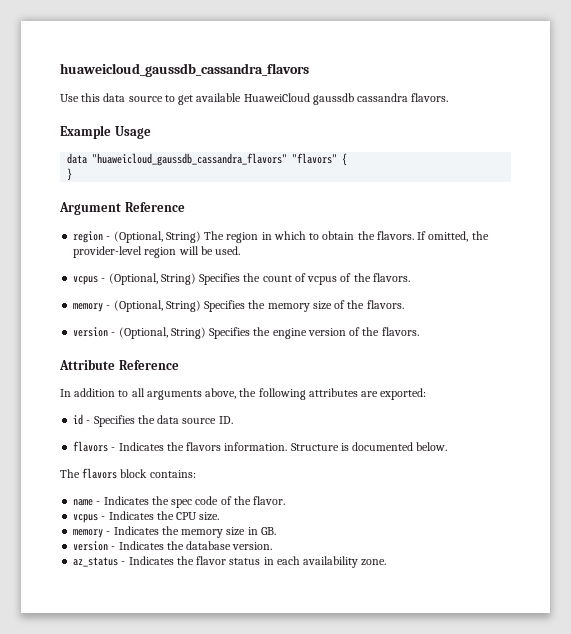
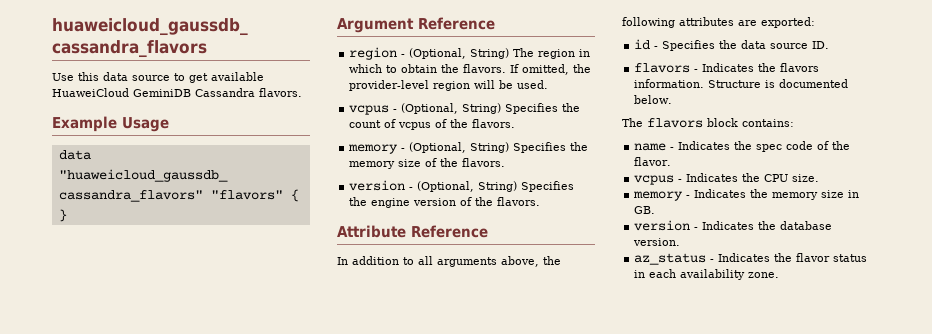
- Use this data source to get available HuaweiCloud gaussdb cassandra flavors.
+ Use this data source to get available HuaweiCloud GeminiDB Cassandra flavors.

